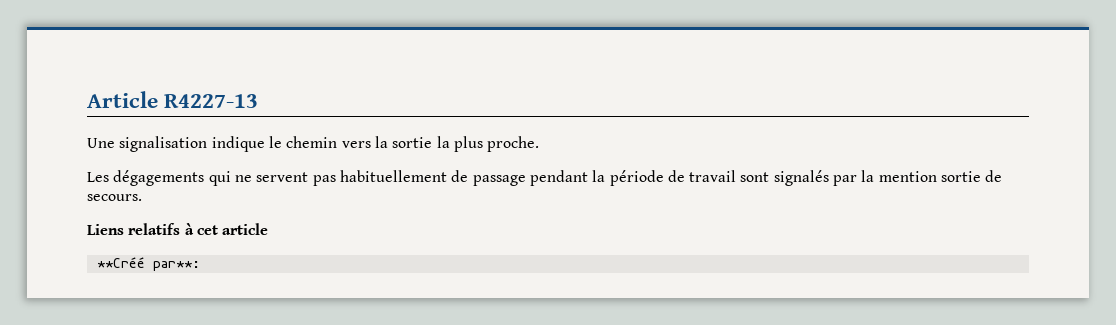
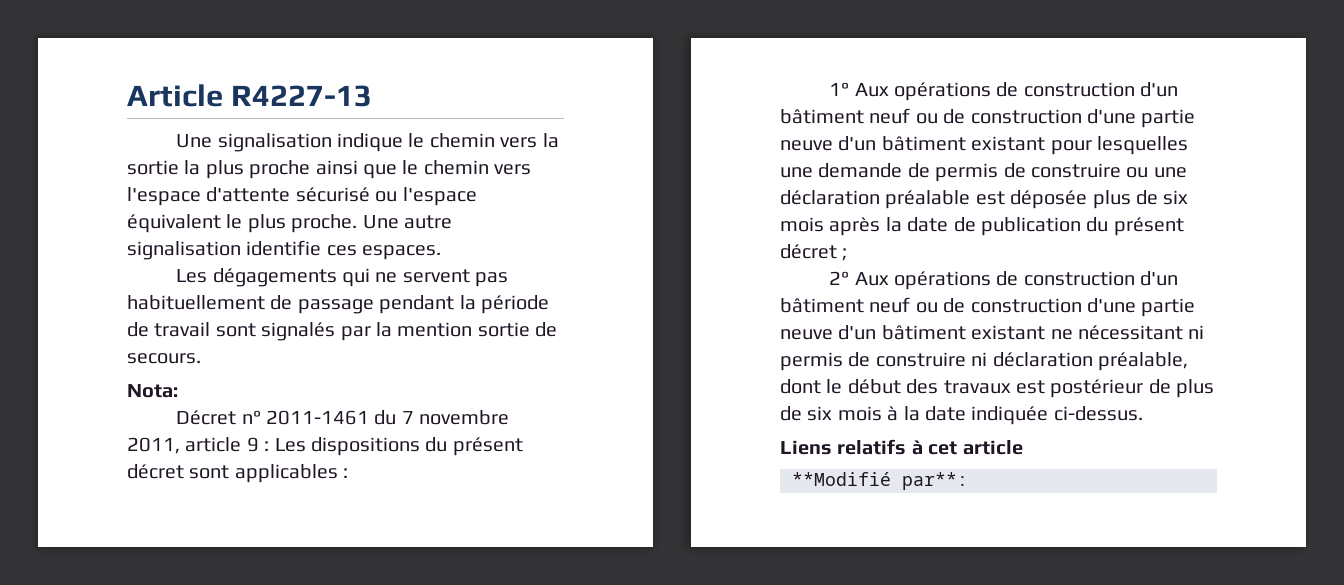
- Une signalisation indique le chemin vers la sortie la plus proche.
+ Une signalisation indique le chemin vers la sortie la plus proche ainsi que le chemin vers l'espace d'attente sécurisé ou l'espace équivalent le plus proche. Une autre signalisation identifie ces espaces.
+ Nota:
+ Décret n° 2011-1461 du 7 novembre 2011, article 9 : Les dispositions du présent décret sont applicables :
+ 1° Aux opérations de construction d'un bâtiment neuf ou de construction d'une partie neuve d'un bâtiment existant pour lesquelles une demande de permis de construire ou une déclaration préalable est déposée plus de six mois après la date de publication du présent décret ;
+ 2° Aux opérations de construction d'un bâtiment neuf ou de construction d'une partie neuve d'un bâtiment existant ne nécessitant ni permis de construire ni déclaration préalable, dont le début des travaux est postérieur de plus de six mois à la date indiquée ci-dessus.
- **Créé par**:
+ **Modifié par**:

